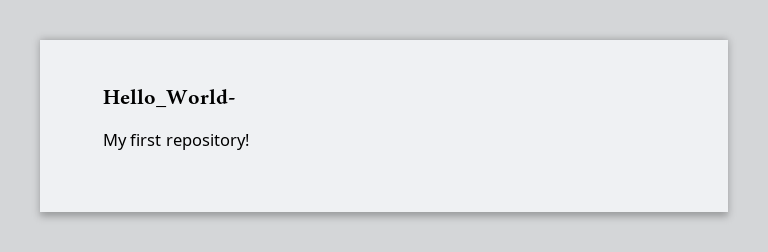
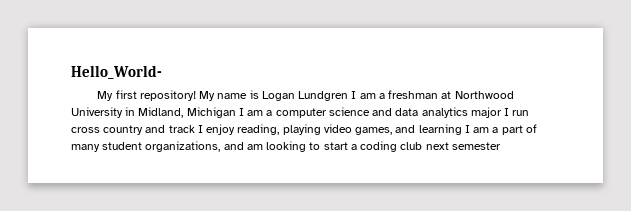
+ My name is Logan Lundgren I am a freshman at Northwood University in Midland, Michigan I am a computer science and data analytics major I run cross country and track I enjoy reading, playing video games, and learning I am a part of many student organizations, and am looking to start a coding club next semester

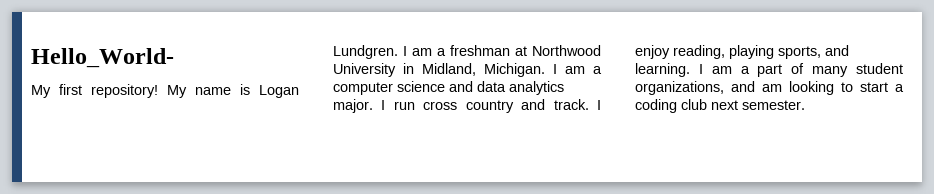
- My name is Logan Lundgren I am a freshman at Northwood University in Midland, Michigan I am a computer science and data analytics major I run cross country and track I enjoy reading, playing video games, and learning I am a part of many student organizations, and am looking to start a coding club next semester
+ My name is Logan Lundgren. I am a freshman at Northwood University in Midland, Michigan. I am a computer science and data analytics major. I run cross country and track. I enjoy reading, playing sports, and learning. I am a part of many student organizations, and am looking to start a coding club next semester.

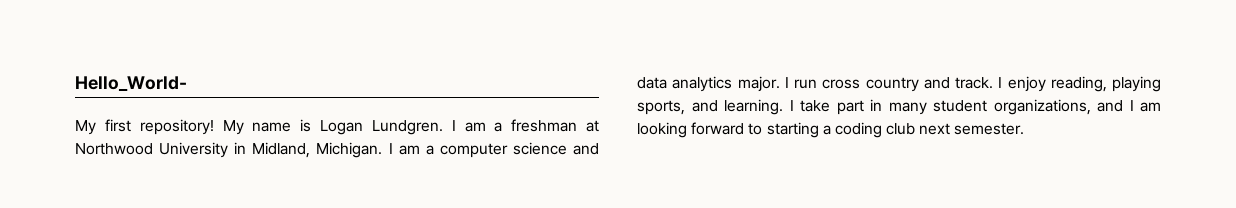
- I am a part of many student organizations, and am looking to start a coding club next semester.
+ I take part in many student organizations, and I am looking forward to starting a coding club next semester.

